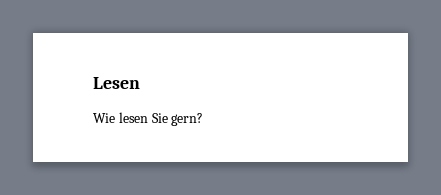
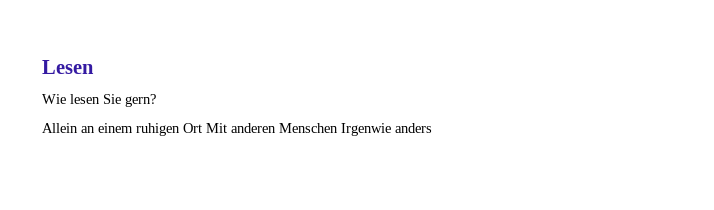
+ Allein an einem ruhigen Ort Mit anderen Menschen Irgenwie anders

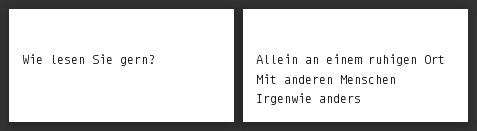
- Lesen
- Allein an einem ruhigen Ort Mit anderen Menschen Irgenwie anders
+ Allein an einem ruhigen Ort
+ Mit anderen Menschen
+ Irgenwie anders

